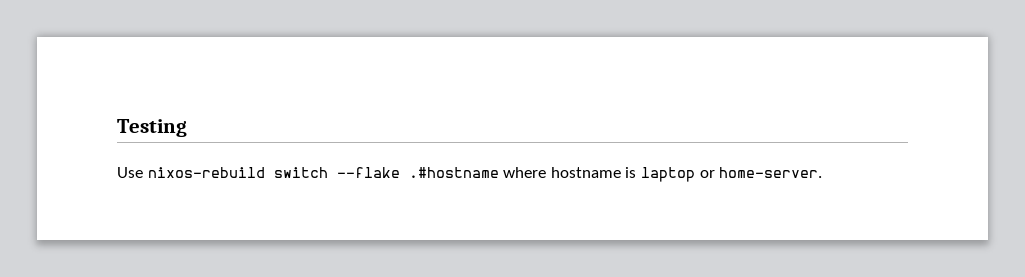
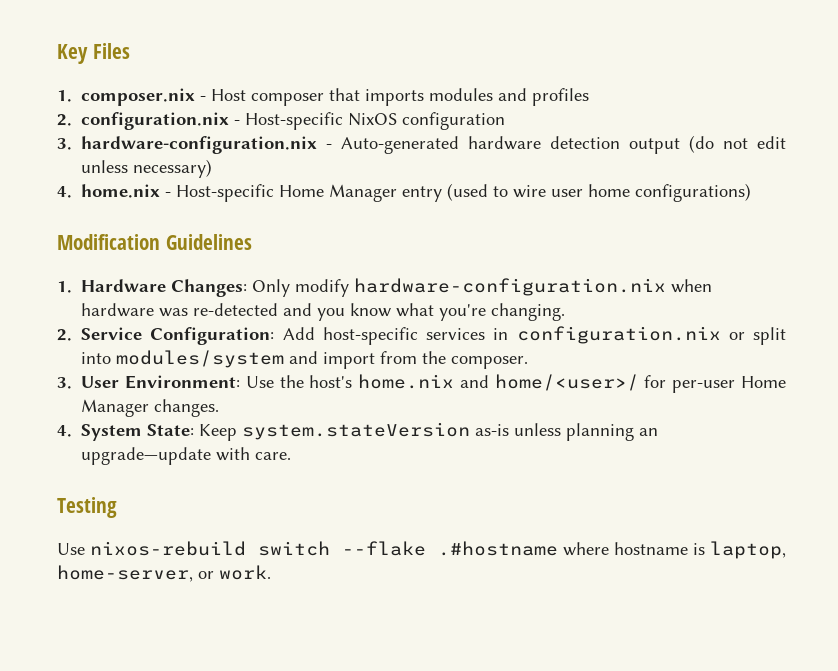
+ Key Files
+ 1. composer.nix - Host composer that imports modules and profiles
+ 2. configuration.nix - Host-specific NixOS configuration
+ 3. hardware-configuration.nix - Auto-generated hardware detection output (do not edit unless necessary)
+ 4. home.nix - Host-specific Home Manager entry (used to wire user home configurations)
+ Modification Guidelines
+ 1. Hardware Changes: Only modify hardware-configuration.nix when hardware was re-detected and you know what you're changing.
+ 2. Service Configuration: Add host-specific services in configuration.nix or split into modules/system and import from the composer.
+ 3. User Environment: Use the host's home.nix and home/<user>/ for per-user Home Manager changes.
+ 4. System State: Keep system.stateVersion as-is unless planning an upgrade—update with care.
- Use nixos-rebuild switch --flake .#hostname where hostname is laptop or home-server.
+ Use nixos-rebuild switch --flake .#hostname where hostname is laptop, home-server, or work.

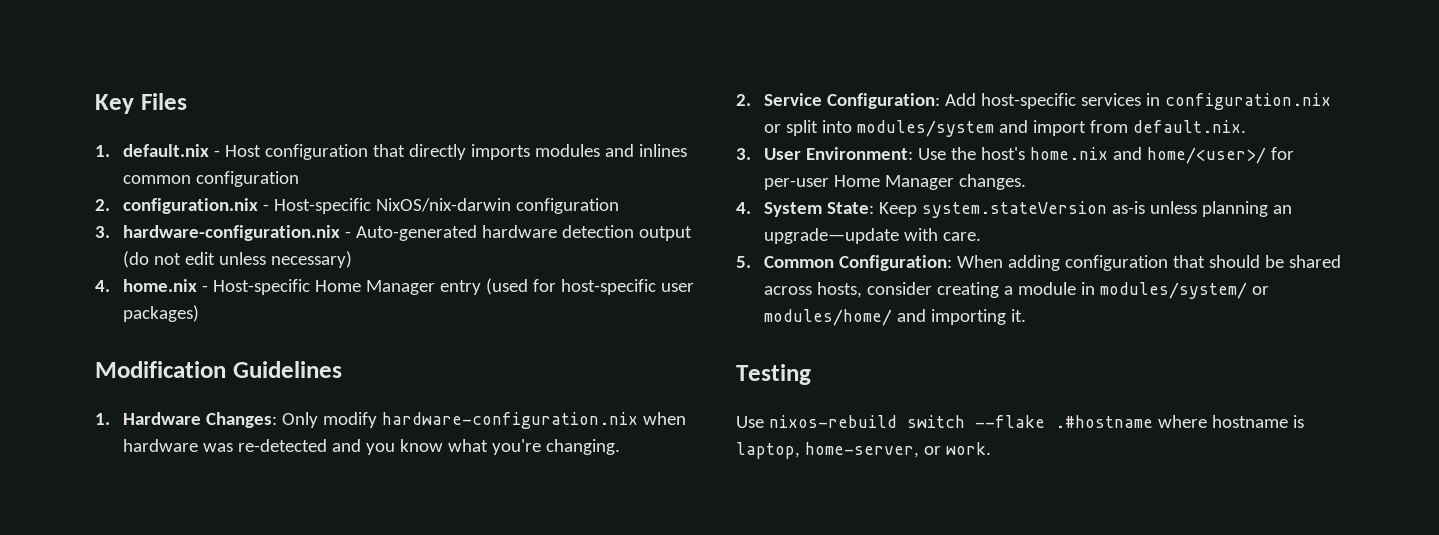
- 1. composer.nix - Host composer that imports modules and profiles
+ 1. default.nix - Host configuration that directly imports modules and inlines common configuration
- 2. configuration.nix - Host-specific NixOS configuration
+ 2. configuration.nix - Host-specific NixOS/nix-darwin configuration
- 4. home.nix - Host-specific Home Manager entry (used to wire user home configurations)
+ 4. home.nix - Host-specific Home Manager entry (used for host-specific user packages)
- 2. Service Configuration: Add host-specific services in configuration.nix or split into modules/system and import from the composer.
+ 2. Service Configuration: Add host-specific services in configuration.nix or split into modules/system and import from default.nix.
+ 5. Common Configuration: When adding configuration that should be shared across hosts, consider creating a module in modules/system/ or modules/home/ and importing it.

